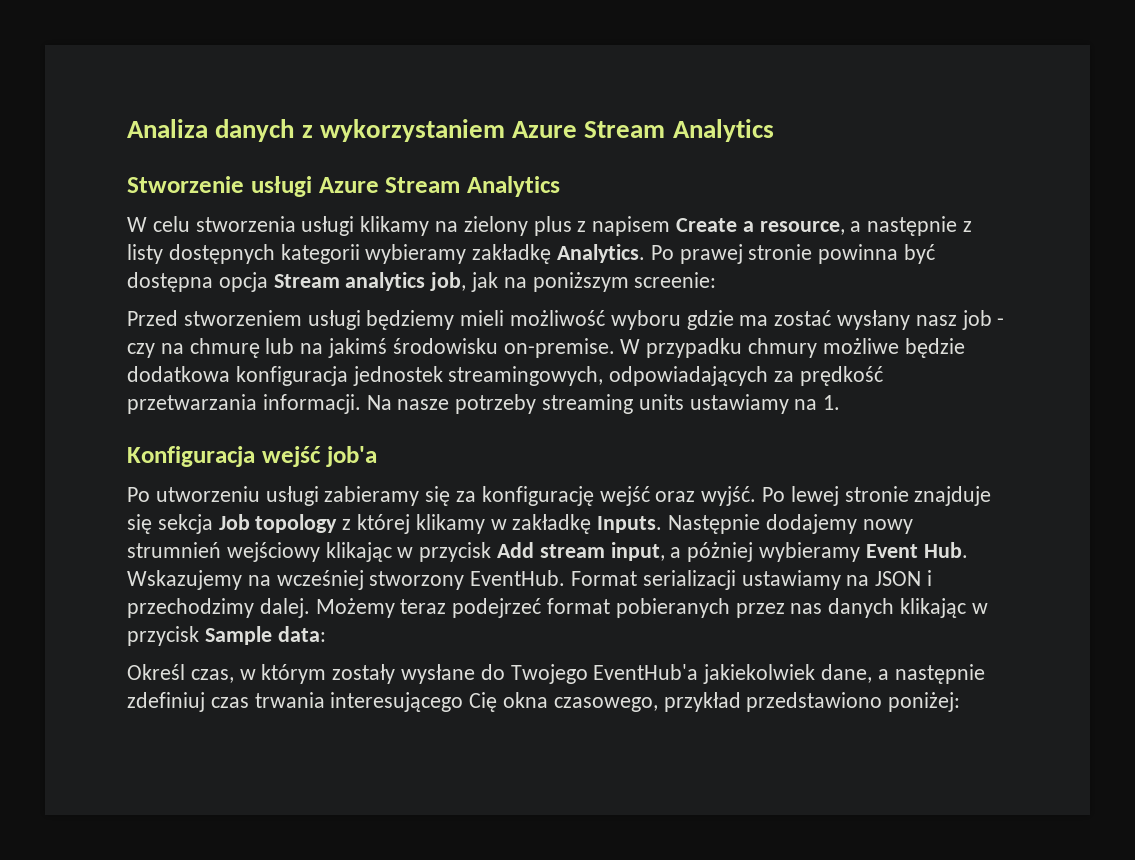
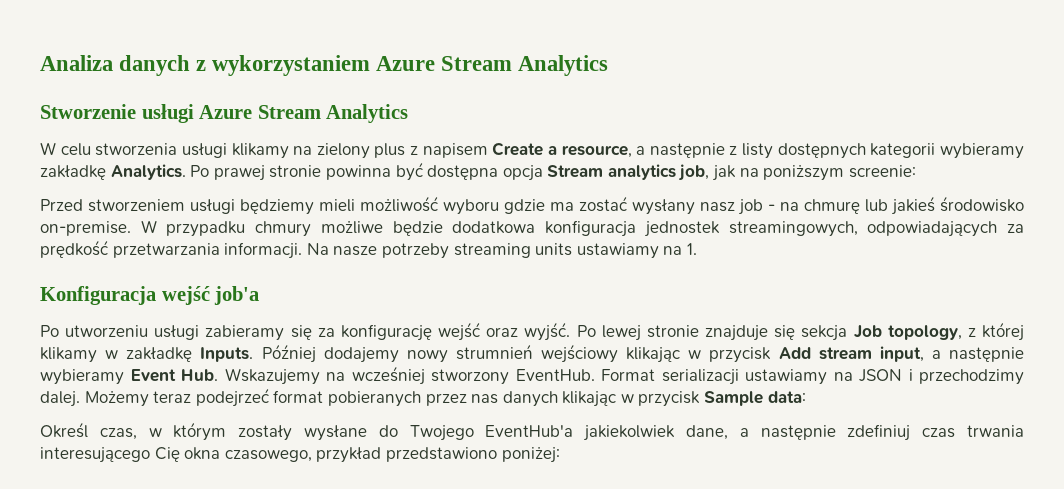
- Przed stworzeniem usługi będziemy mieli możliwość wyboru gdzie ma zostać wysłany nasz job - czy na chmurę lub na jakimś środowisku on-premise.
+ Przed stworzeniem usługi będziemy mieli możliwość wyboru gdzie ma zostać wysłany nasz job - na chmurę lub jakieś środowisko on-premise.
- Po lewej stronie znajduje się sekcja Job topology z której klikamy w zakładkę Inputs.
+ Po lewej stronie znajduje się sekcja Job topology, z której klikamy w zakładkę Inputs.
- Następnie dodajemy nowy strumnień wejściowy klikając w przycisk Add stream input, a póżniej wybieramy Event Hub. Wskazujemy na wcześniej stworzony EventHub.
+ Później dodajemy nowy strumnień wejściowy klikając w przycisk Add stream input, a następnie wybieramy Event Hub. Wskazujemy na wcześniej stworzony EventHub.

